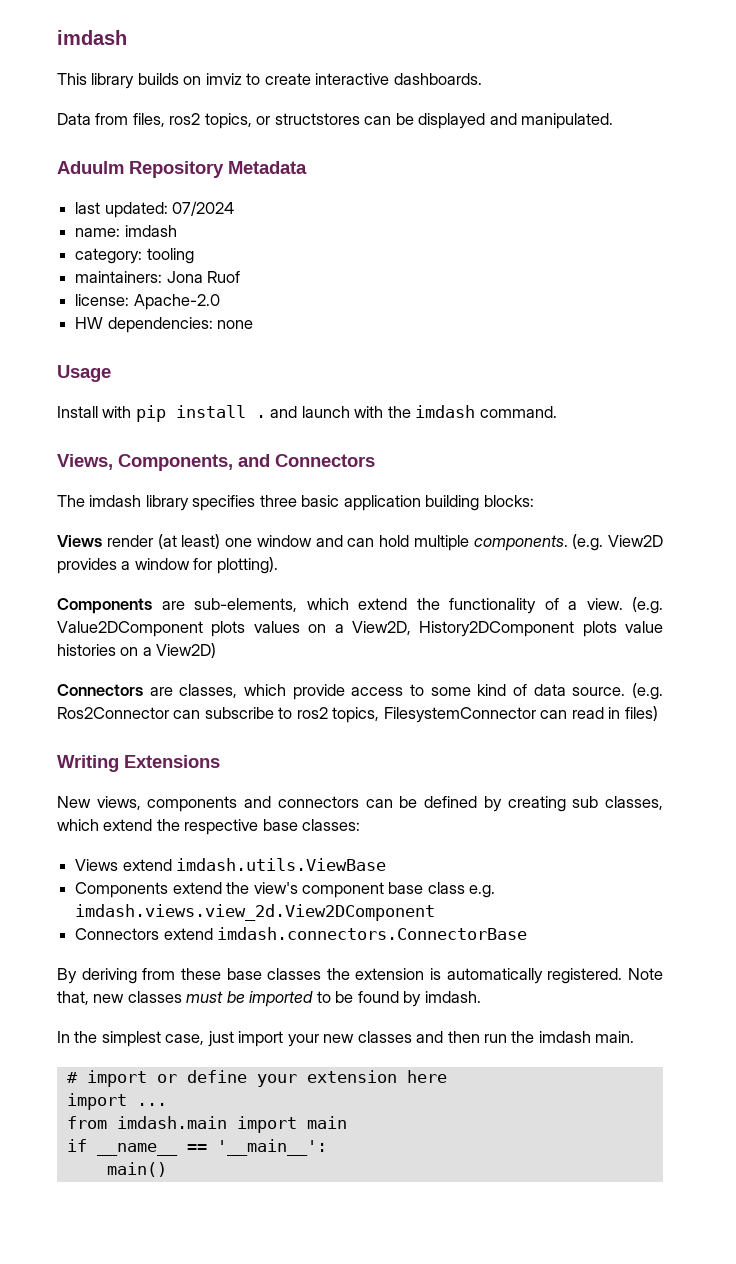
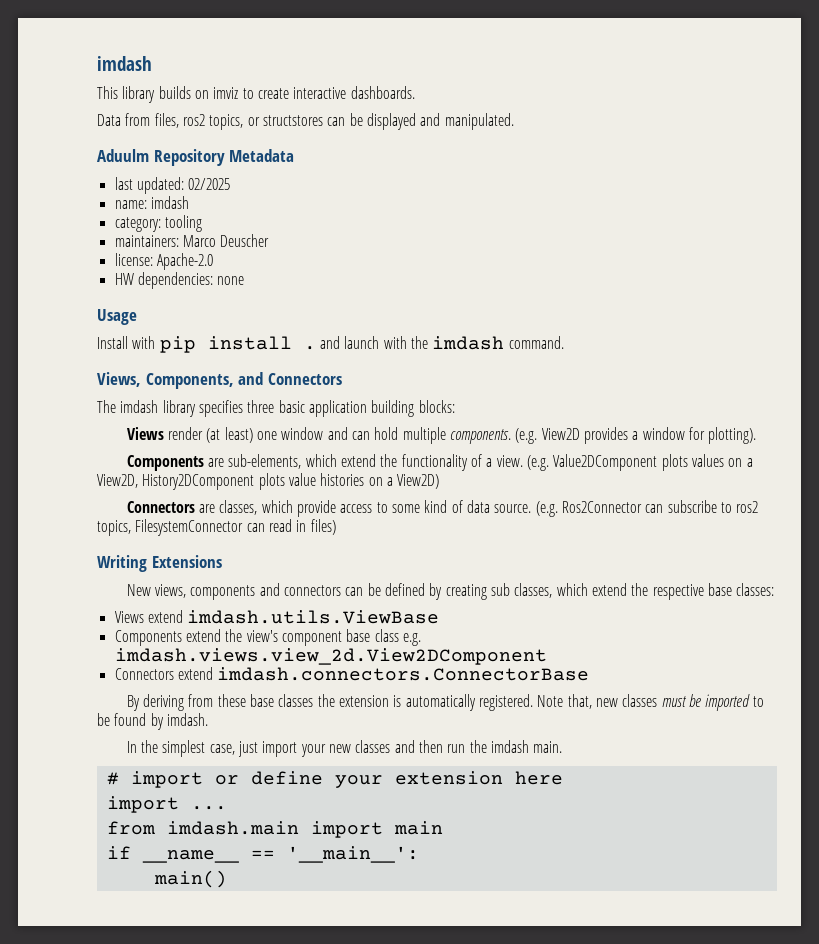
- last updated: 07/2024
+ last updated: 02/2025
- maintainers: Jona Ruof
+ maintainers: Marco Deuscher

